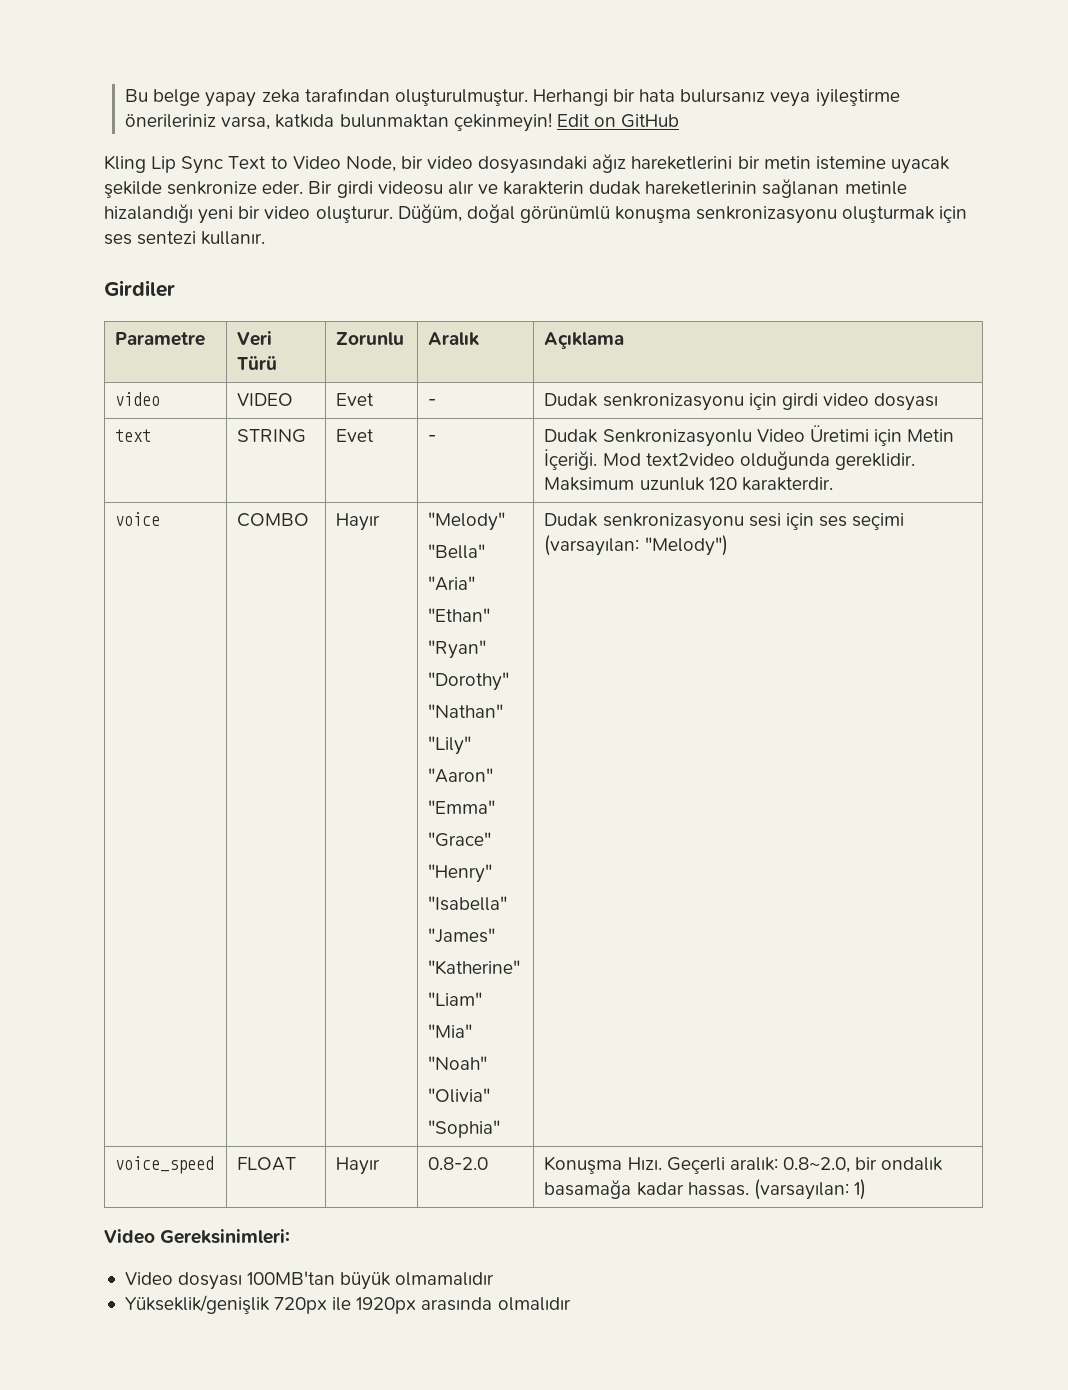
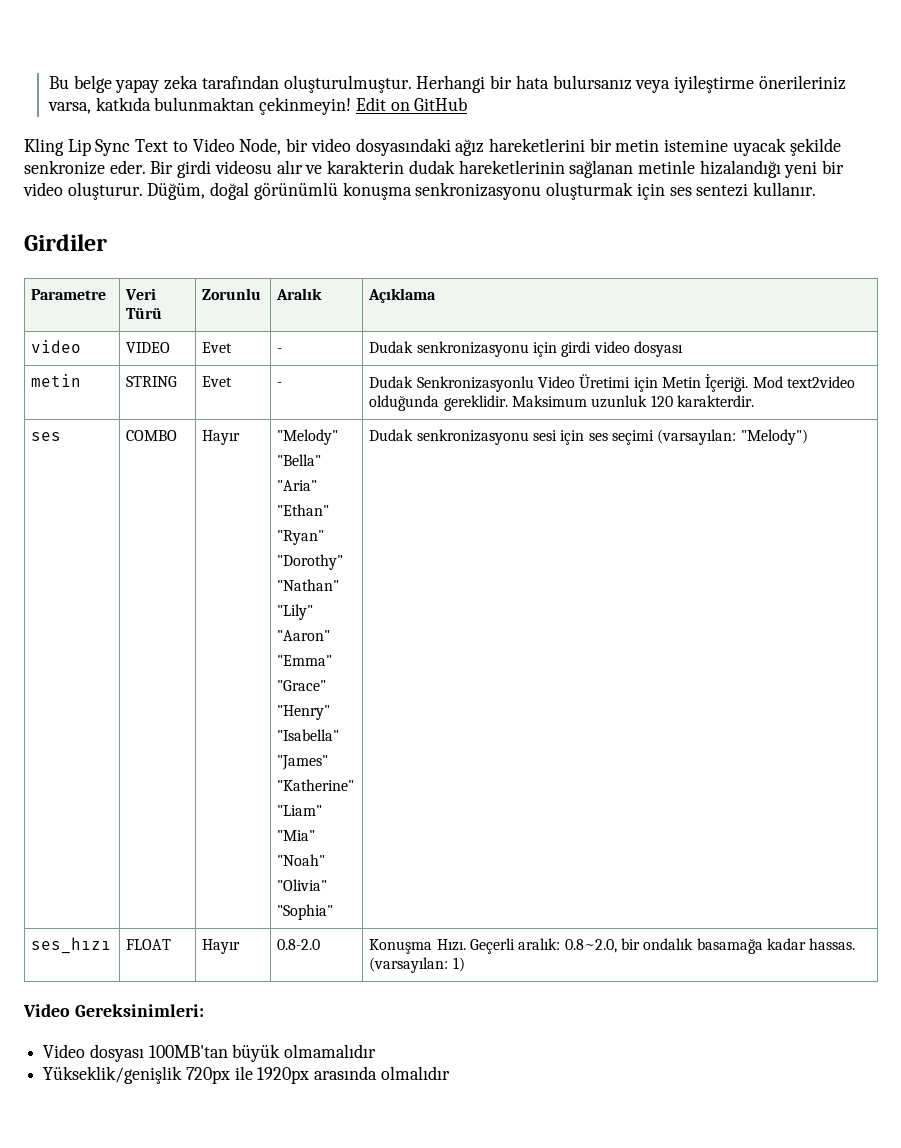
- text | STRING | Evet | - | Dudak Senkronizasyonlu Video Üretimi için Metin İçeriği. Mod text2video olduğunda gereklidir. Maksimum uzunluk 120 karakterdir.
+ metin | STRING | Evet | - | Dudak Senkronizasyonlu Video Üretimi için Metin İçeriği. Mod text2video olduğunda gereklidir. Maksimum uzunluk 120 karakterdir.
- voice | COMBO | Hayır | "Melody"
+ ses | COMBO | Hayır | "Melody"
- voice_speed | FLOAT | Hayır | 0.8-2.0 | Konuşma Hızı. Geçerli aralık: 0.8~2.0, bir ondalık basamağa kadar hassas. (varsayılan: 1)
+ ses_hızı | FLOAT | Hayır | 0.8-2.0 | Konuşma Hızı. Geçerli aralık: 0.8~2.0, bir ondalık basamağa kadar hassas. (varsayılan: 1)

